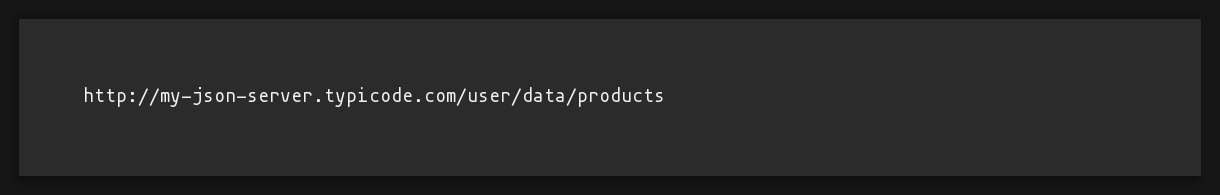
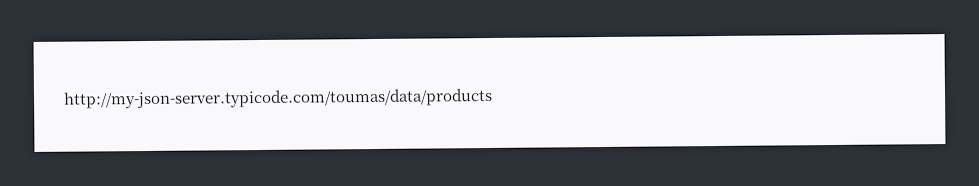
- http://my-json-server.typicode.com/user/data/products
+ http://my-json-server.typicode.com/toumas/data/products

